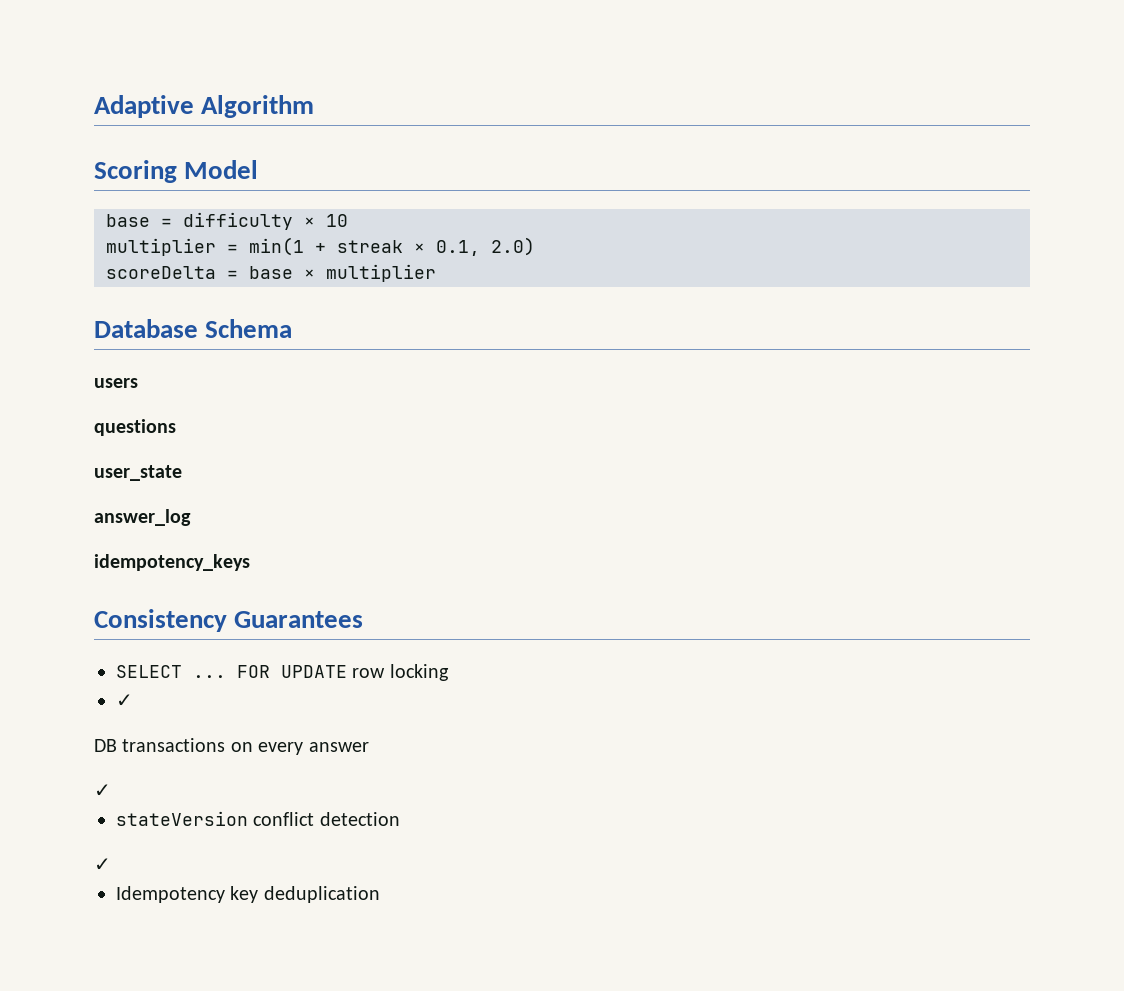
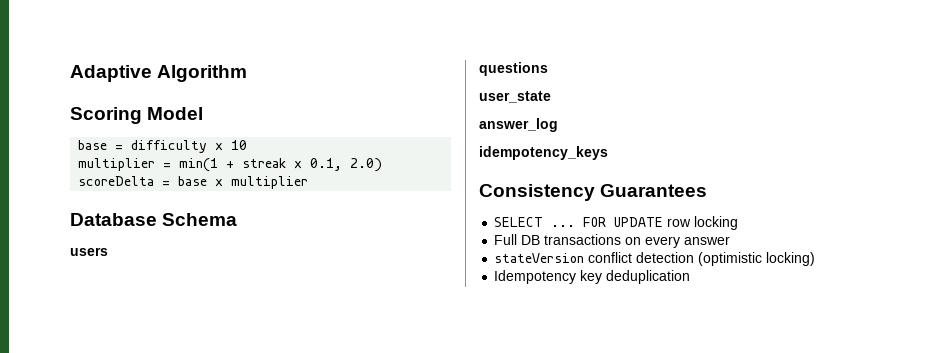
  FOR UPDATE row locking
- ✓
- DB transactions on every answer
- ✓
+ Full DB transactions on every answer
- stateVersion conflict detection
- ✓
+ stateVersion conflict detection (optimistic locking)

